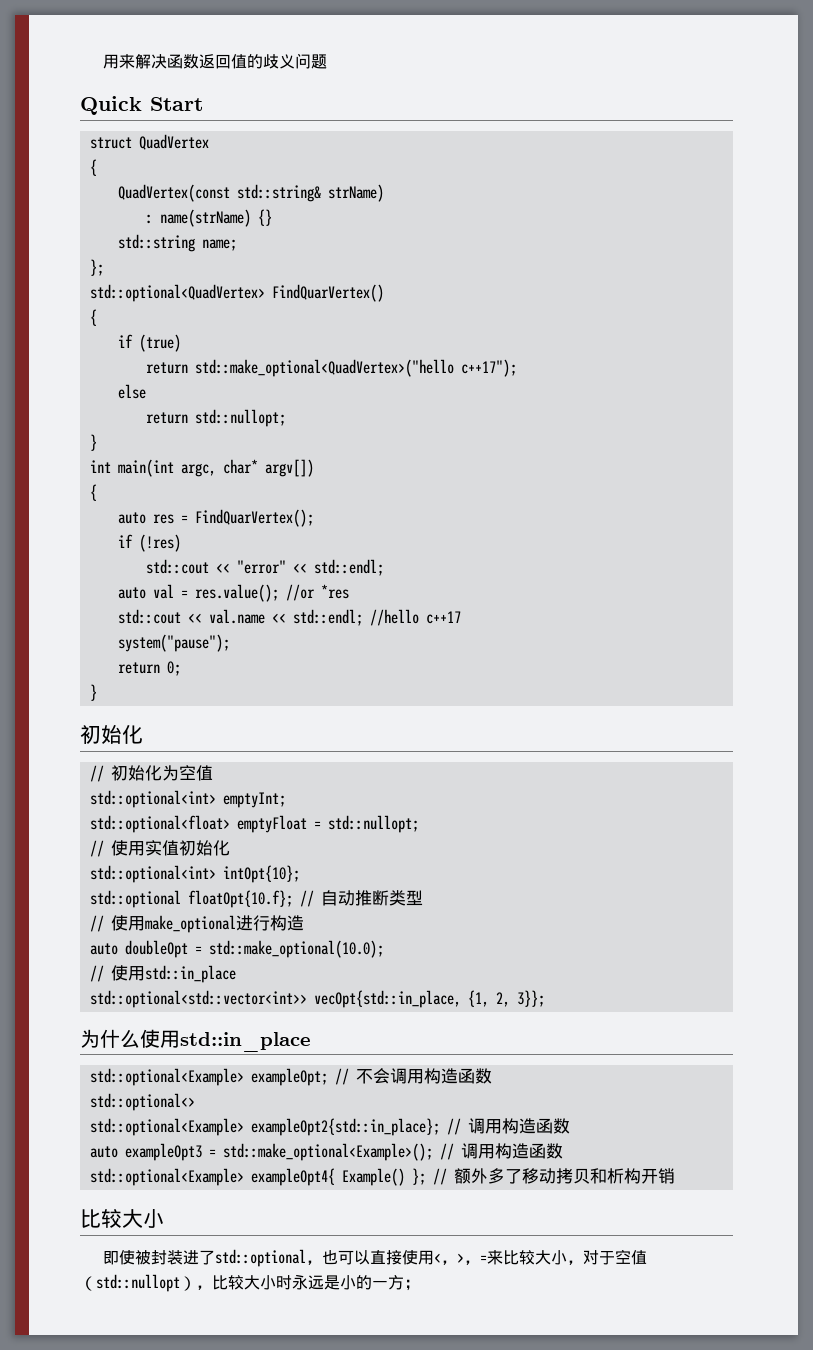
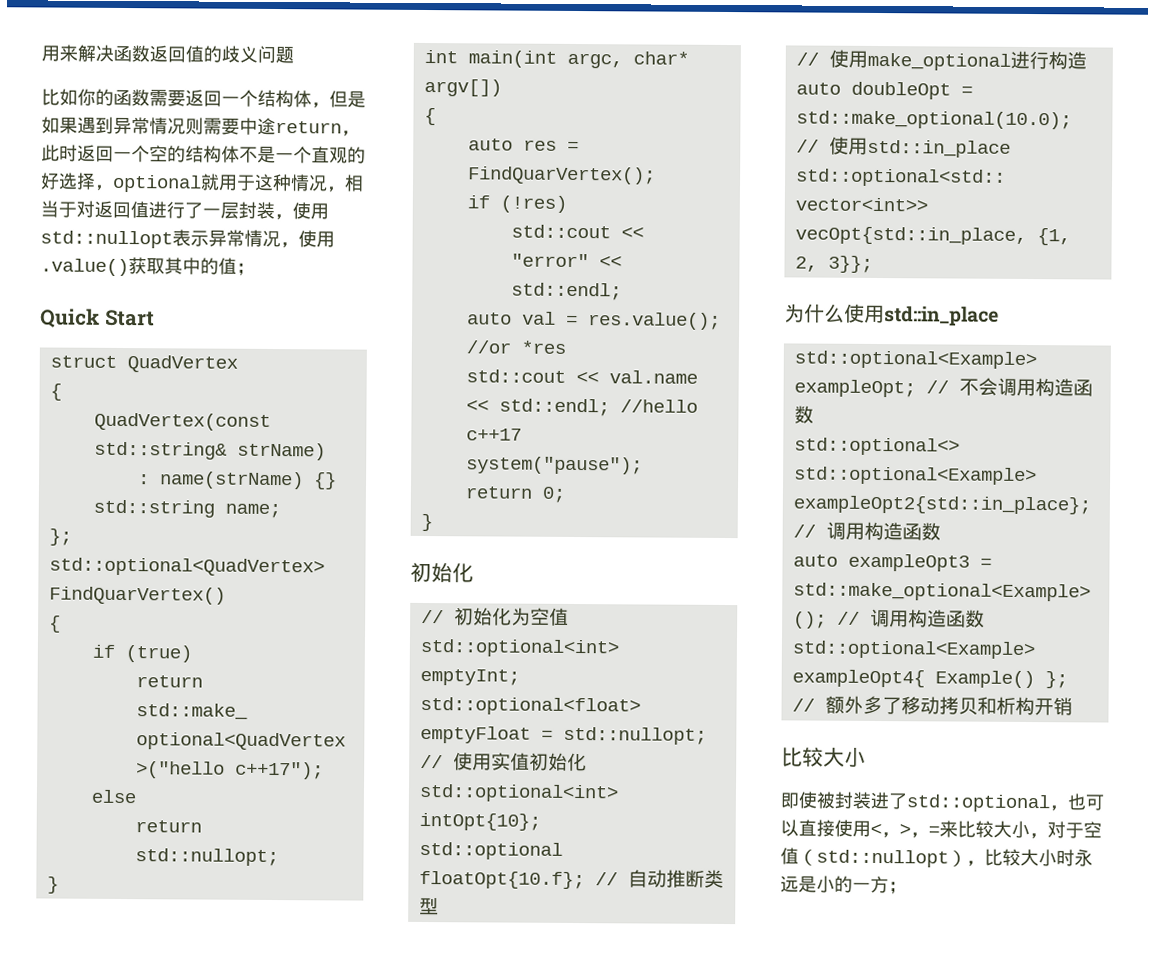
+ 比如你的函数需要返回一个结构体，但是如果遇到异常情况则需要中途return，此时返回一个空的结构体不是一个直观的好选择，optional就用于这种情况，相当于对返回值进行了一层封装，使用std::nullopt表示异常情况，使用.value()获取其中的值；

